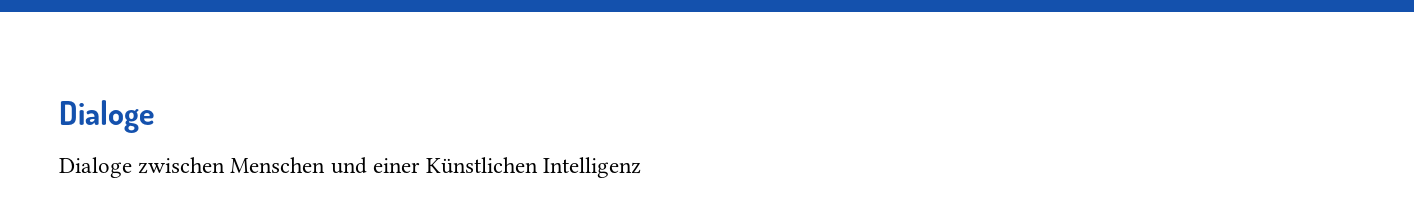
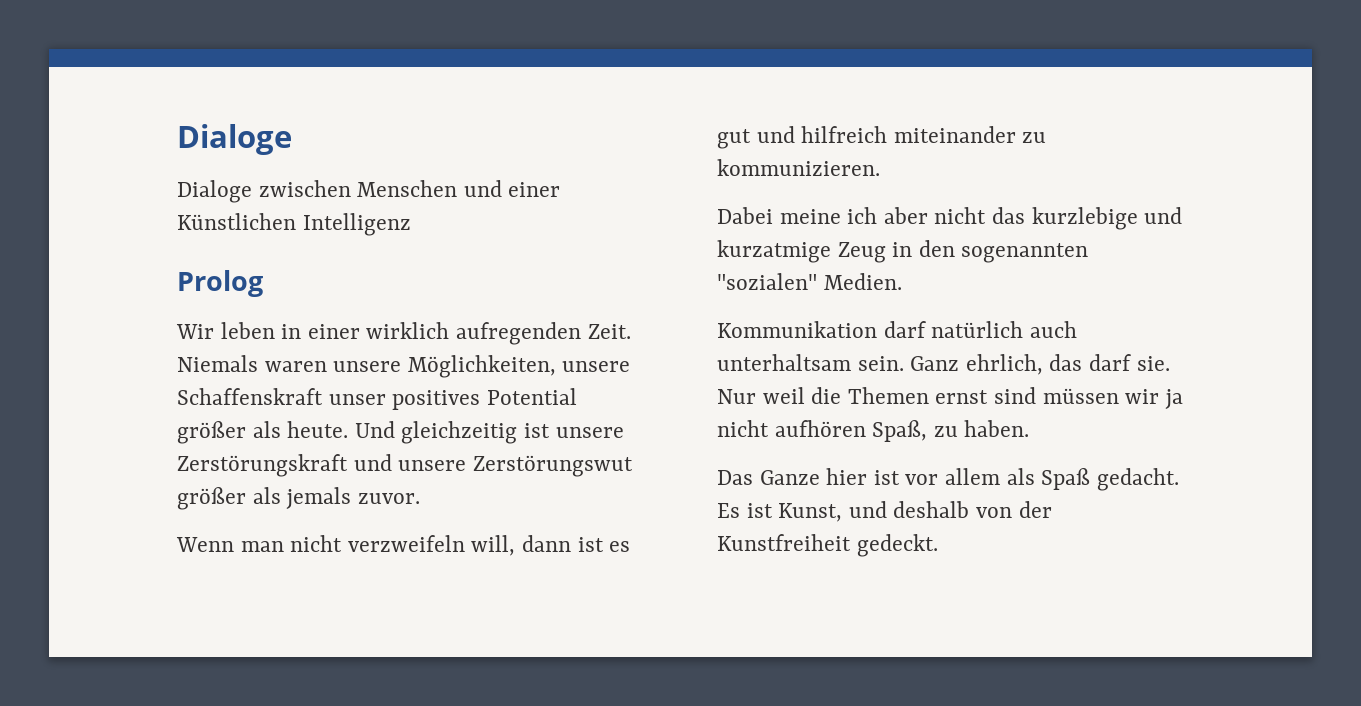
+ Prolog
+ Wir leben in einer wirklich aufregenden Zeit. Niemals waren unsere Möglichkeiten, unsere Schaffenskraft unser positives Potential größer als heute. Und gleichzeitig ist unsere Zerstörungskraft und unsere Zerstörungswut größer als jemals zuvor.
+ Wenn man nicht verzweifeln will, dann ist es gut und hilfreich miteinander zu kommunizieren.
+ Dabei meine ich aber nicht das kurzlebige und kurzatmige Zeug in den sogenannten "sozialen" Medien.
+ Kommunikation darf natürlich auch unterhaltsam sein. Ganz ehrlich, das darf sie. Nur weil die Themen ernst sind müssen wir ja nicht aufhören Spaß, zu haben.
+ Das Ganze hier ist vor allem als Spaß gedacht. Es ist Kunst, und deshalb von der Kunstfreiheit gedeckt.

